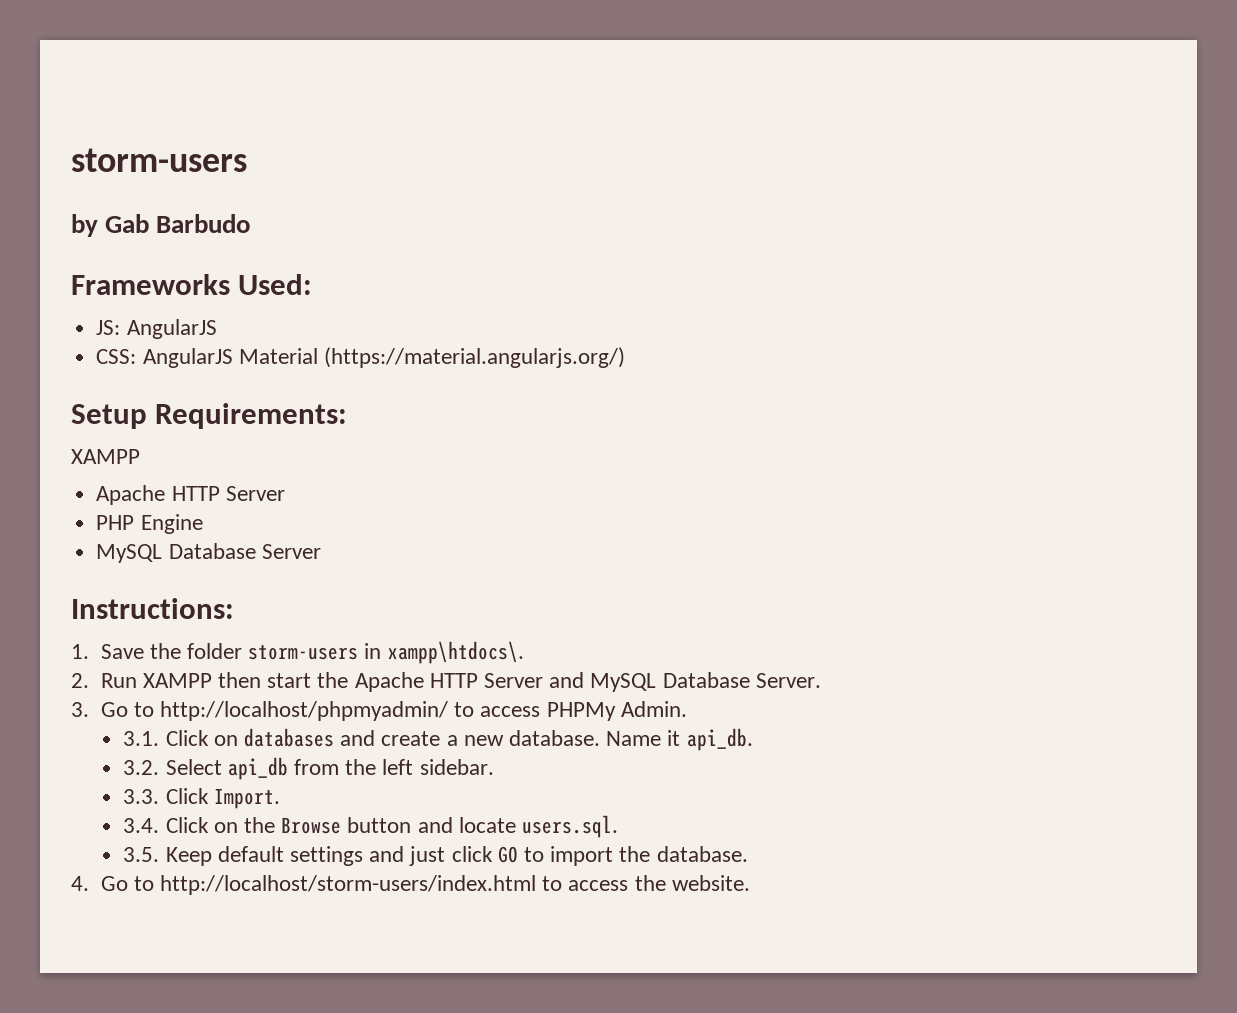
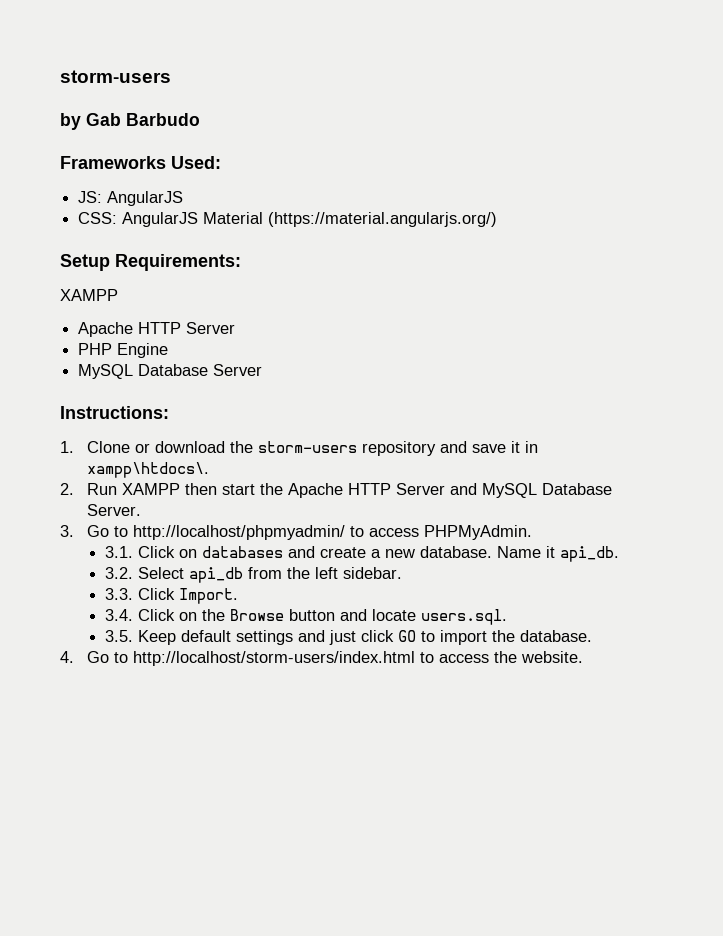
- 1. Save the folder storm-users in xampp\htdocs\.
+ 1. Clone or download the storm-users repository and save it in xampp\htdocs\.
- 3. Go to http://localhost/phpmyadmin/ to access PHPMy Admin.
+ 3. Go to http://localhost/phpmyadmin/ to access PHPMyAdmin.

